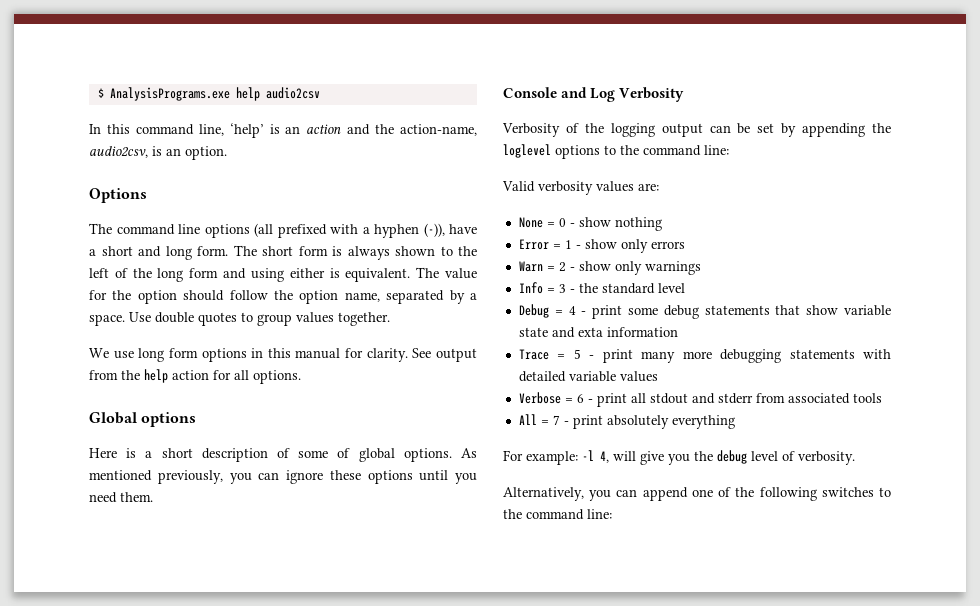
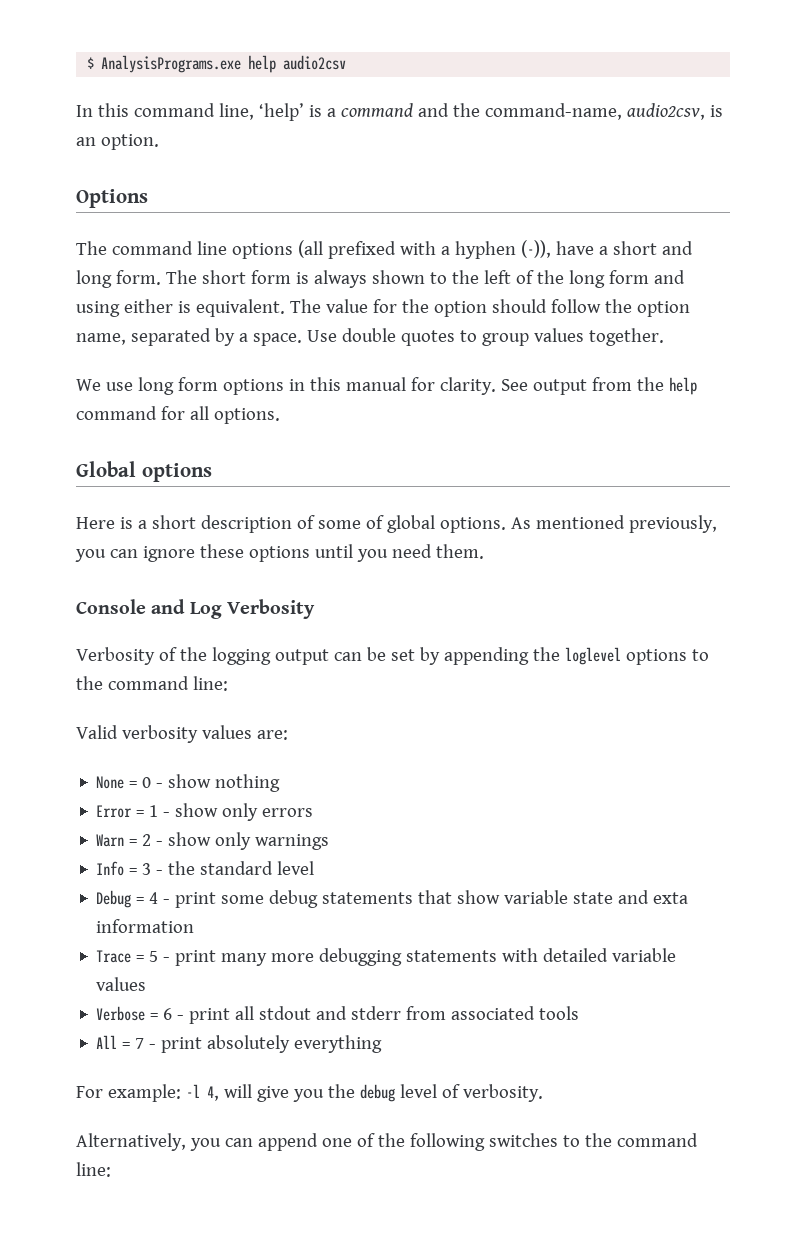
- In this command line, ‘help’ is an action and the action-name, audio2csv, is an option.
+ In this command line, ‘help’ is a command and the command-name, audio2csv, is an option.
- See output from the help action for all options.
+ See output from the help command for all options.

